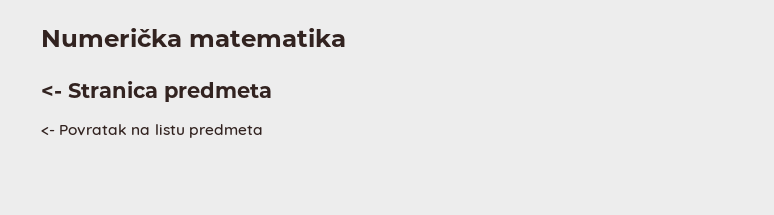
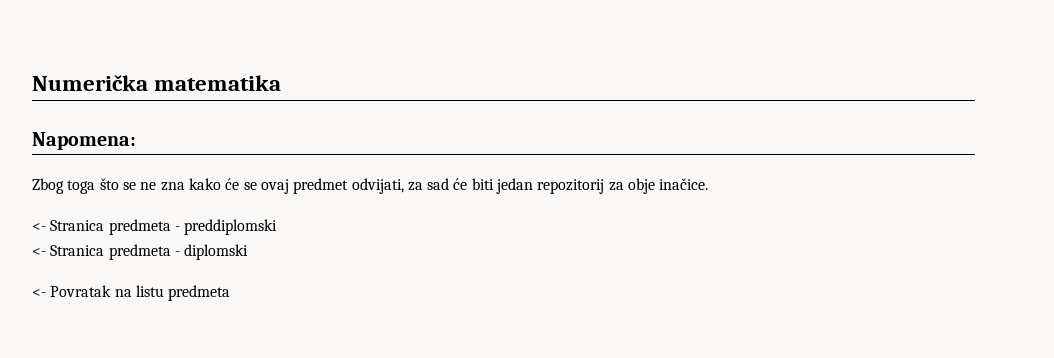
- <- Stranica predmeta
+ Napomena:
+ Zbog toga što se ne zna kako će se ovaj predmet odvijati, za sad će biti jedan repozitorij za obje inačice.
+ <- Stranica predmeta - preddiplomski
+ <- Stranica predmeta - diplomski

